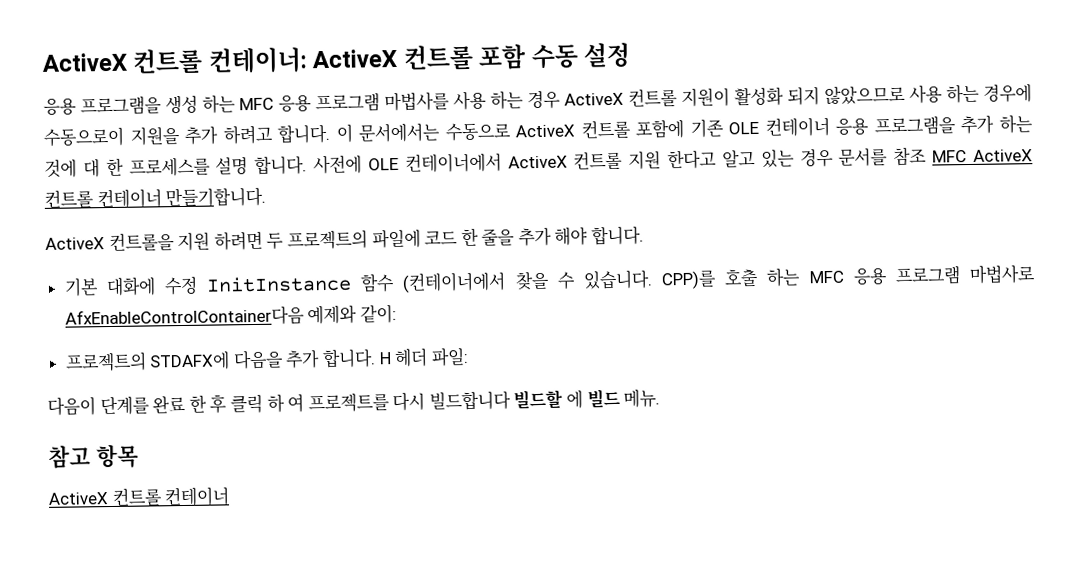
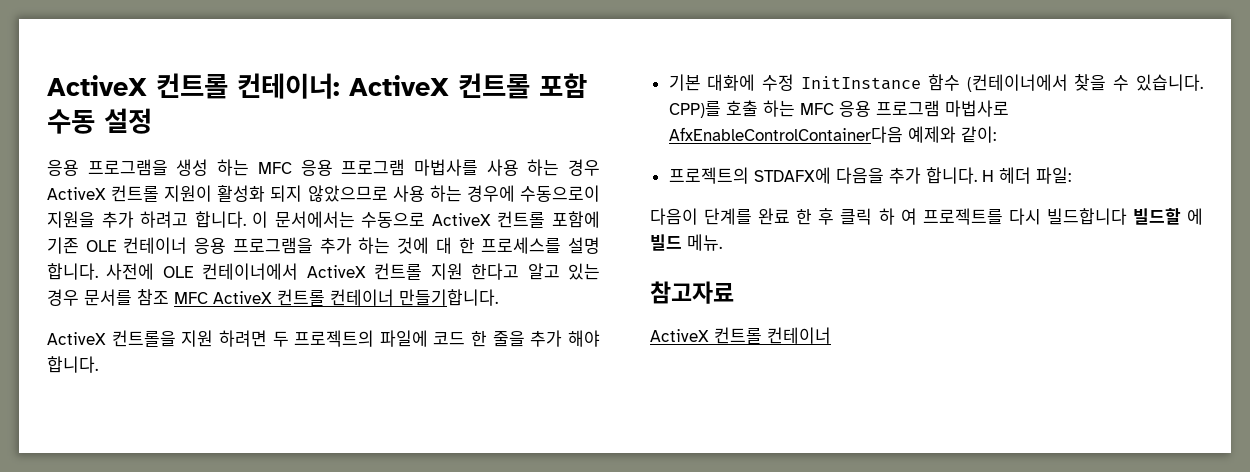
- 참고 항목
+ 참고자료

